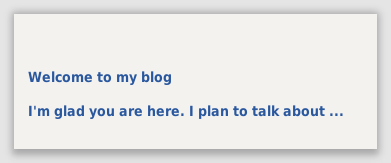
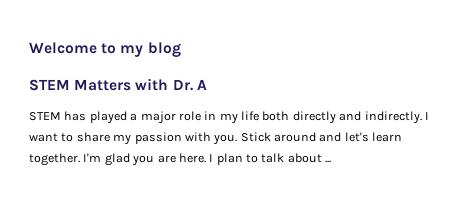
+ STEM Matters with Dr. A
+ STEM has played a major role in my life both directly and indirectly. I want to share my passion with you. Stick around and let's learn together.

